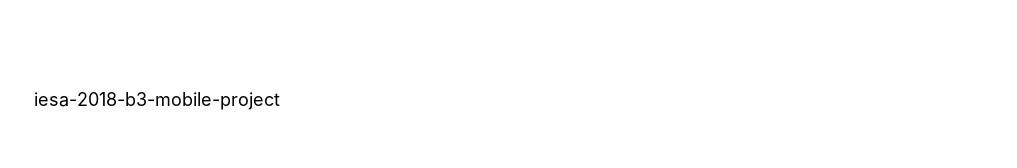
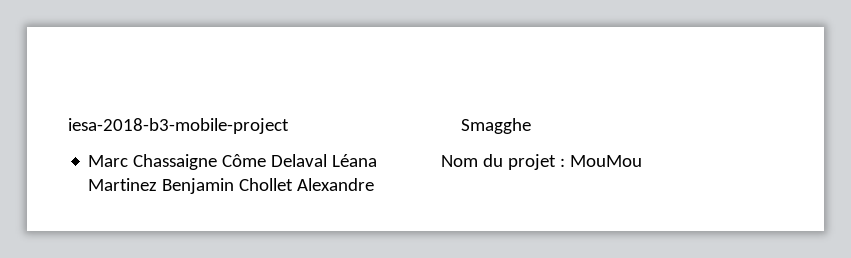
+ Marc Chassaigne Côme Delaval Léana Martinez Benjamin Chollet Alexandre Smagghe
+ Nom du projet : MouMou

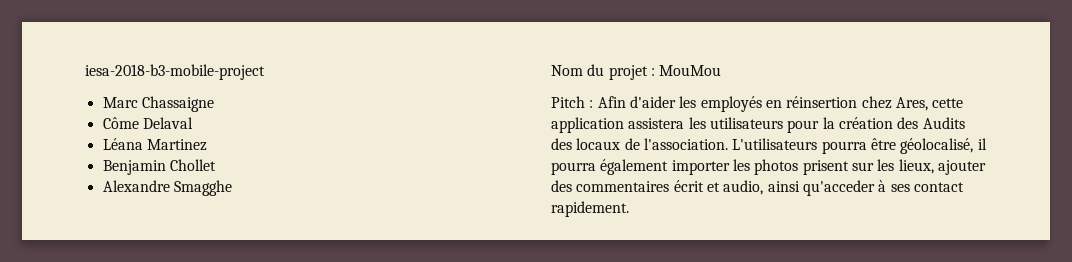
- Marc Chassaigne Côme Delaval Léana Martinez Benjamin Chollet Alexandre Smagghe
+ Marc Chassaigne
+ Côme Delaval
+ Léana Martinez
+ Benjamin Chollet
+ Alexandre Smagghe
+ Pitch : Afin d'aider les employés en réinsertion chez Ares, cette application assistera les utilisateurs pour la création des Audits des locaux de l'association. L'utilisateurs pourra être géolocalisé, il pourra également importer les photos prisent sur les lieux, ajouter des commentaires écrit et audio, ainsi qu'acceder à ses contact rapidement.

